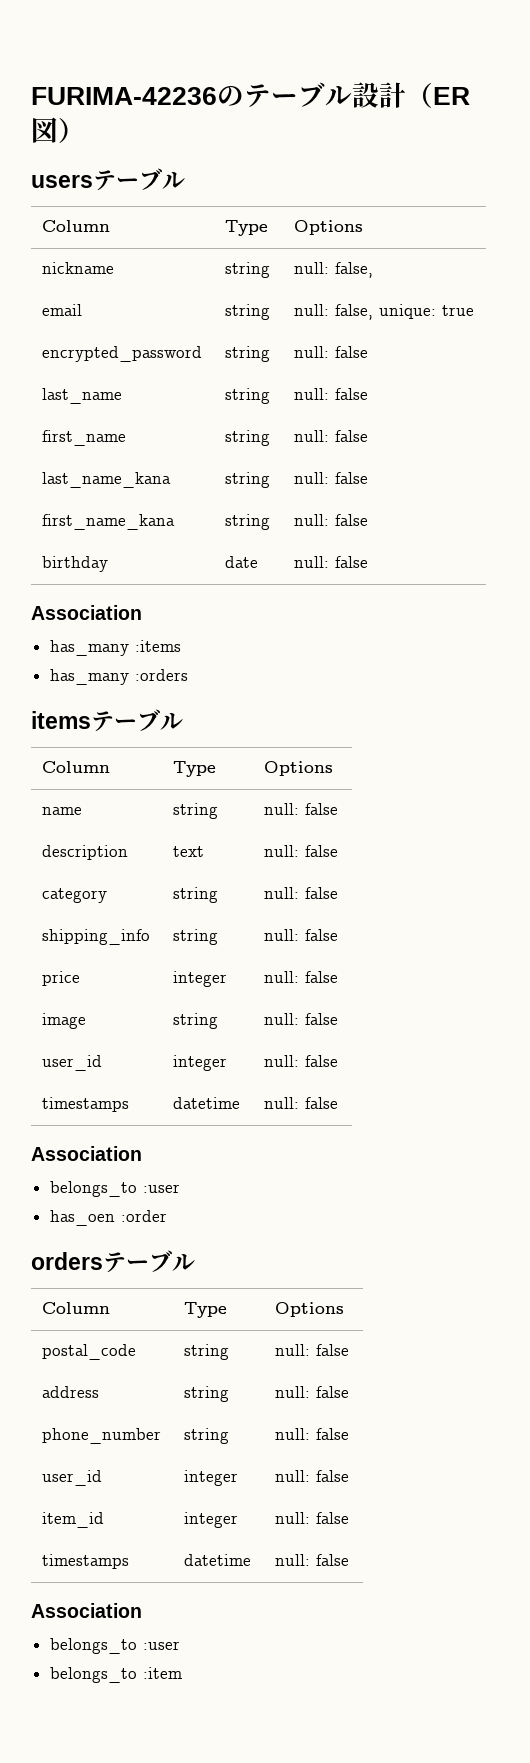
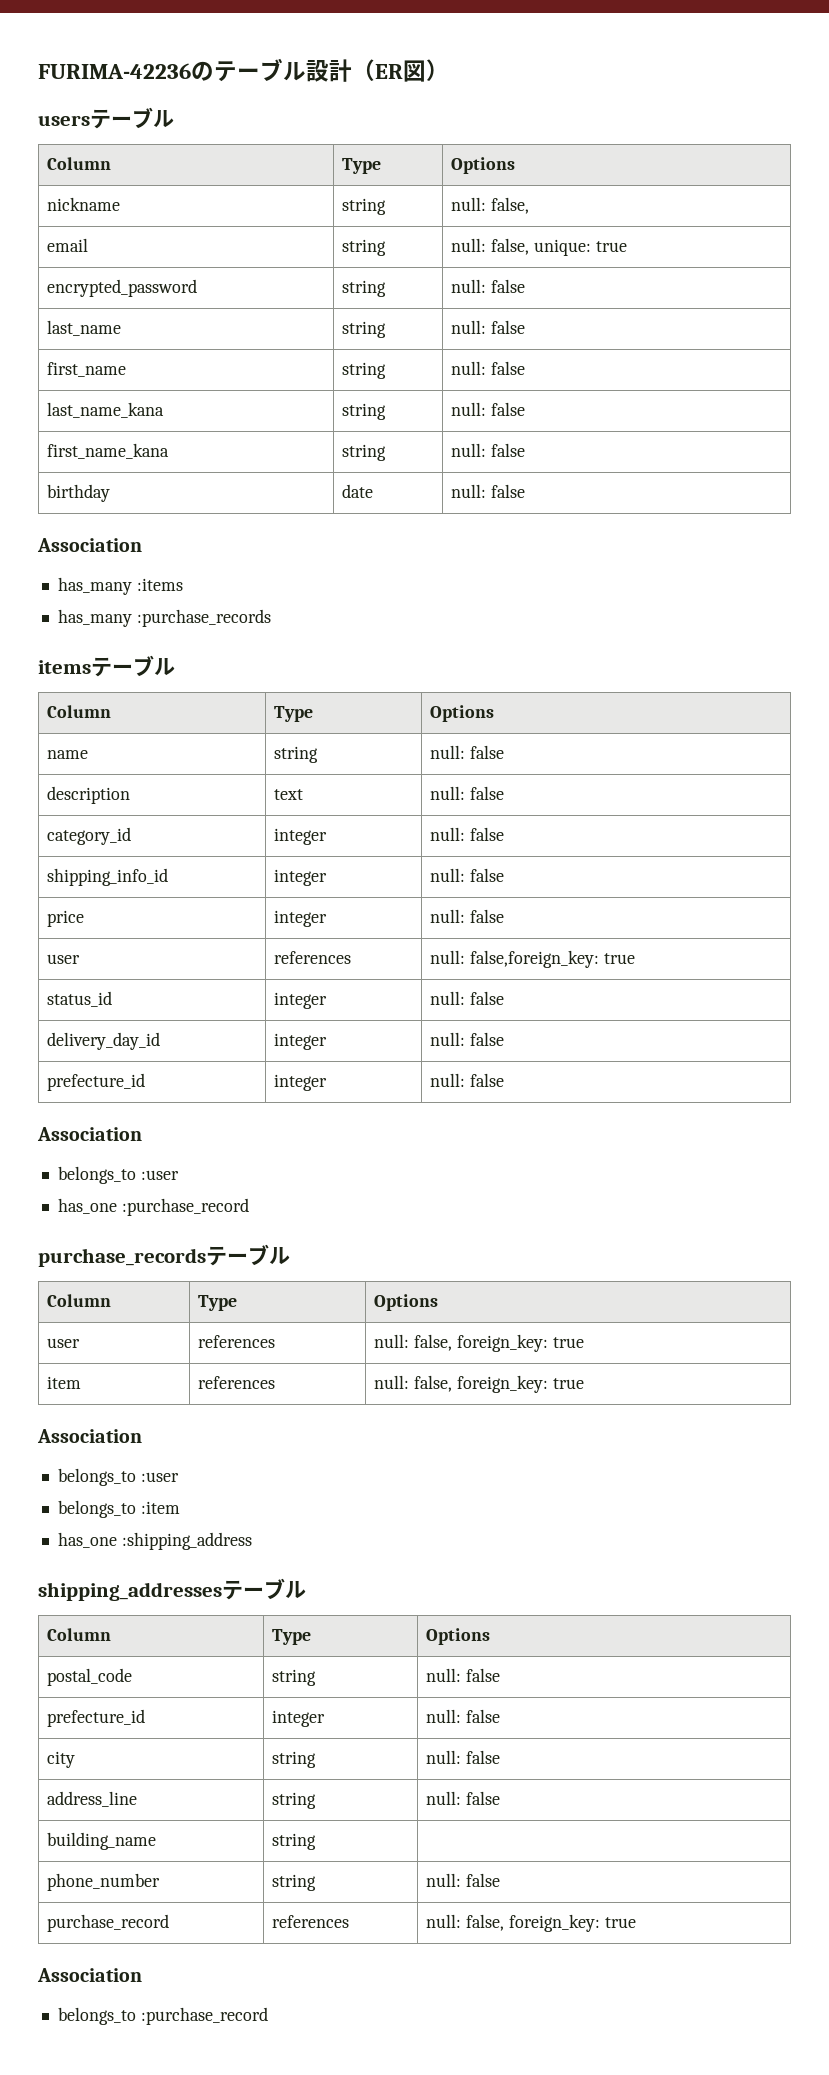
- has_many :orders
+ has_many :purchase_records
- category | string | null: false
- shipping_info | string | null: false
+ category_id | integer | null: false
+ shipping_info_id | integer | null: false
- image | string | null: false
- user_id | integer | null: false
- timestamps | datetime | null: false
+ user | references | null: false,foreign_key: true
+ status_id | integer | null: false
+ delivery_day_id | integer | null: false
+ prefecture_id | integer | null: false
  Association
  belongs_to :user
- has_oen :order
- ordersテーブル
+ has_one :purchase_record
+ purchase_recordsテーブル
+ Column | Type | Options
+ user | references | null: false, foreign_key: true
+ item | references | null: false, foreign_key: true
+ Association
+ belongs_to :user
+ belongs_to :item
+ has_one :shipping_address
+ shipping_addressesテーブル
  postal_code | string | null: false
- address | string | null: false
+ prefecture_id | integer | null: false
+ city | string | null: false
+ address_line | string | null: false
+ building_name | string |
  phone_number | string | null: false
- user_id | integer | null: false
- item_id | integer | null: false
- timestamps | datetime | null: false
+ purchase_record | references | null: false, foreign_key: true
  Association
- belongs_to :user
- belongs_to :item
+ belongs_to :purchase_record

